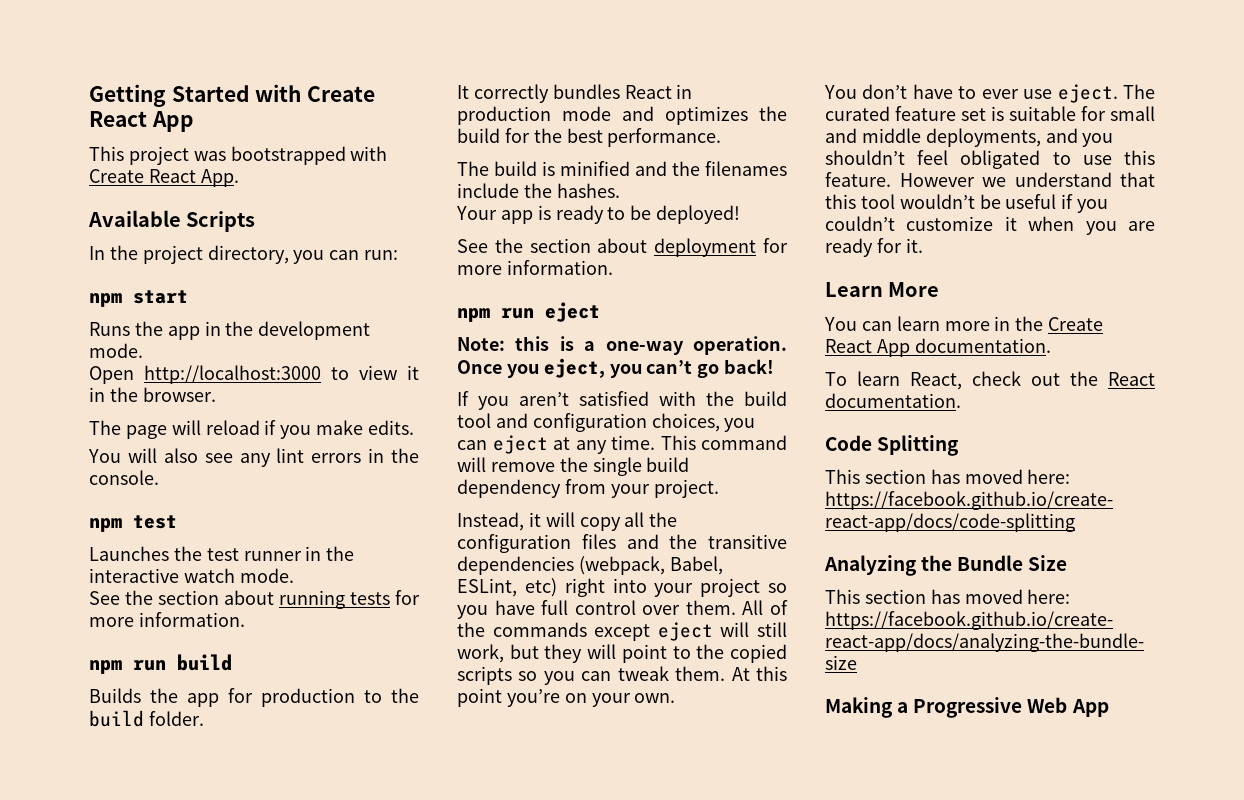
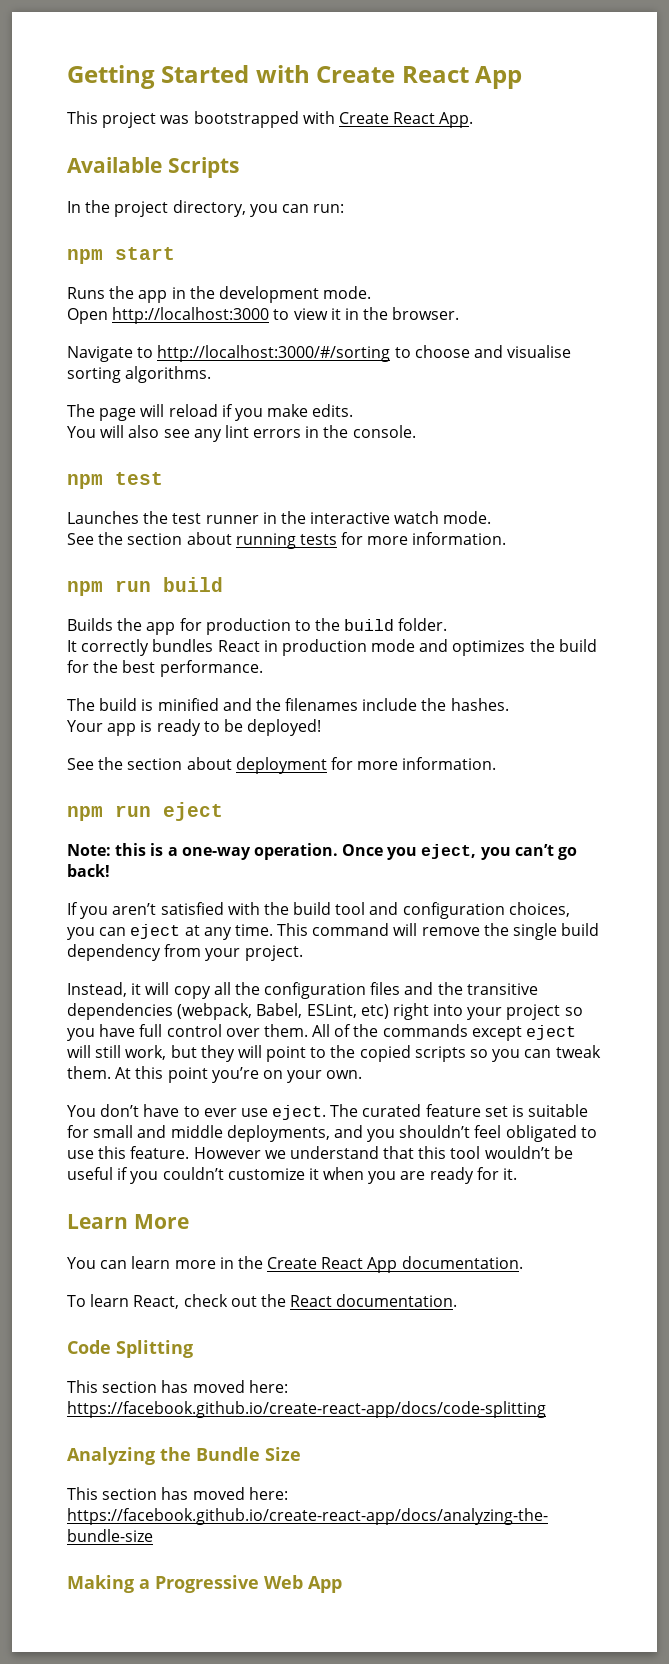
+ Navigate to http://localhost:3000/#/sorting to choose and visualise sorting algorithms.

